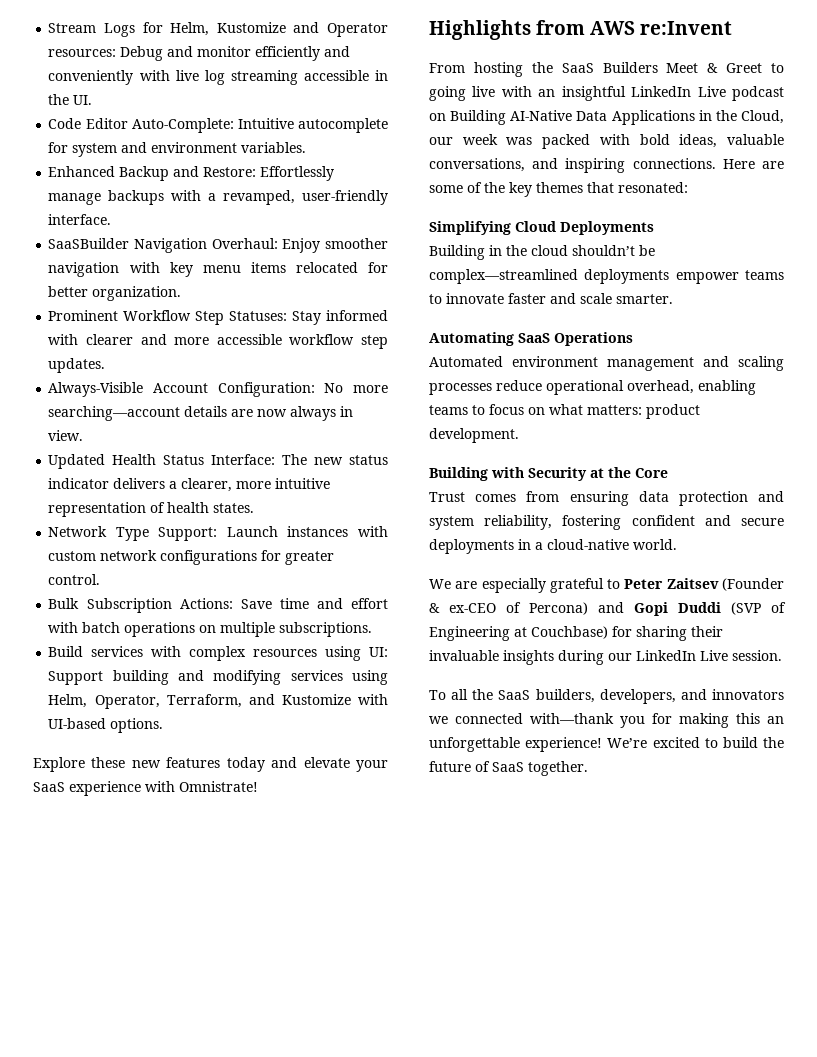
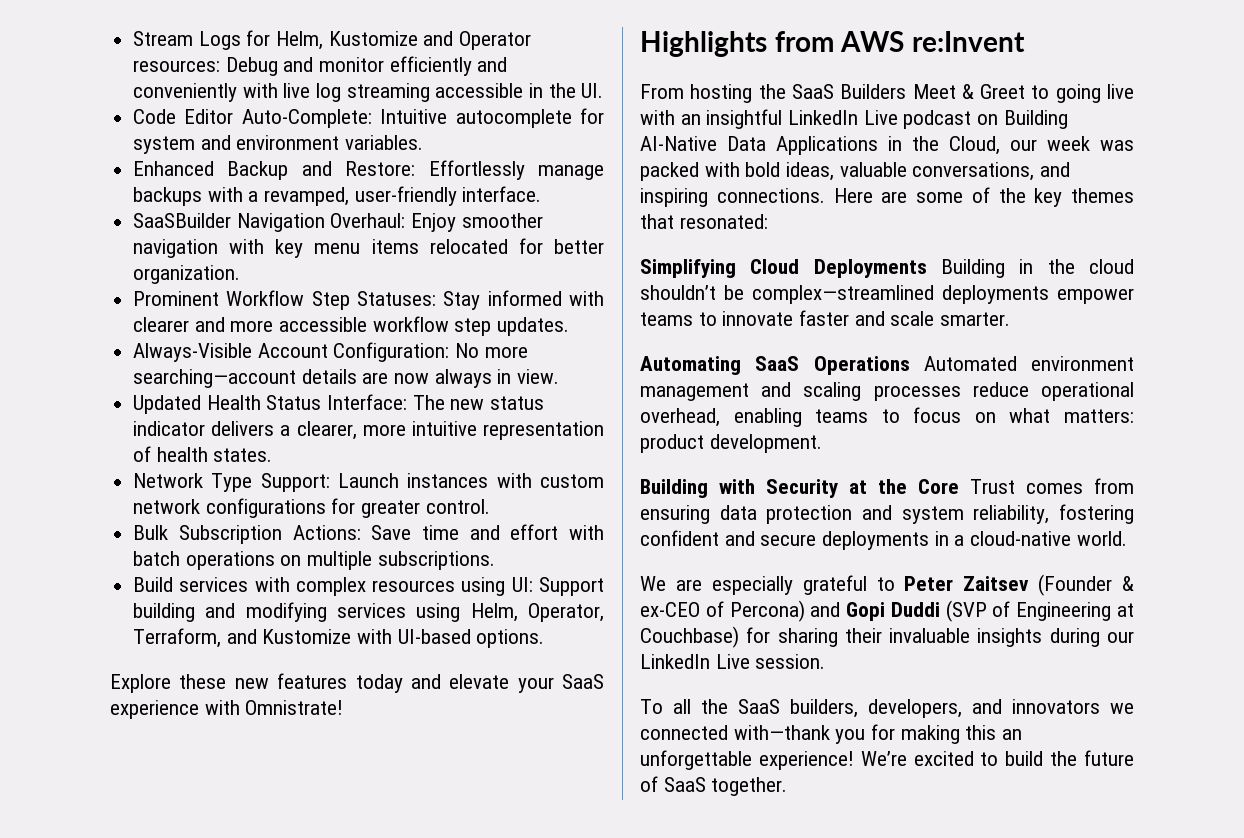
- Simplifying Cloud Deployments
- Building in the cloud shouldn’t be complex—streamlined deployments empower teams to innovate faster and scale smarter.
+ Simplifying Cloud Deployments Building in the cloud shouldn’t be complex—streamlined deployments empower teams to innovate faster and scale smarter.
- Automating SaaS Operations
- Automated environment management and scaling processes reduce operational overhead, enabling teams to focus on what matters: product development.
+ Automating SaaS Operations Automated environment management and scaling processes reduce operational overhead, enabling teams to focus on what matters: product development.
- Building with Security at the Core
- Trust comes from ensuring data protection and system reliability, fostering confident and secure deployments in a cloud-native world.
+ Building with Security at the Core Trust comes from ensuring data protection and system reliability, fostering confident and secure deployments in a cloud-native world.

